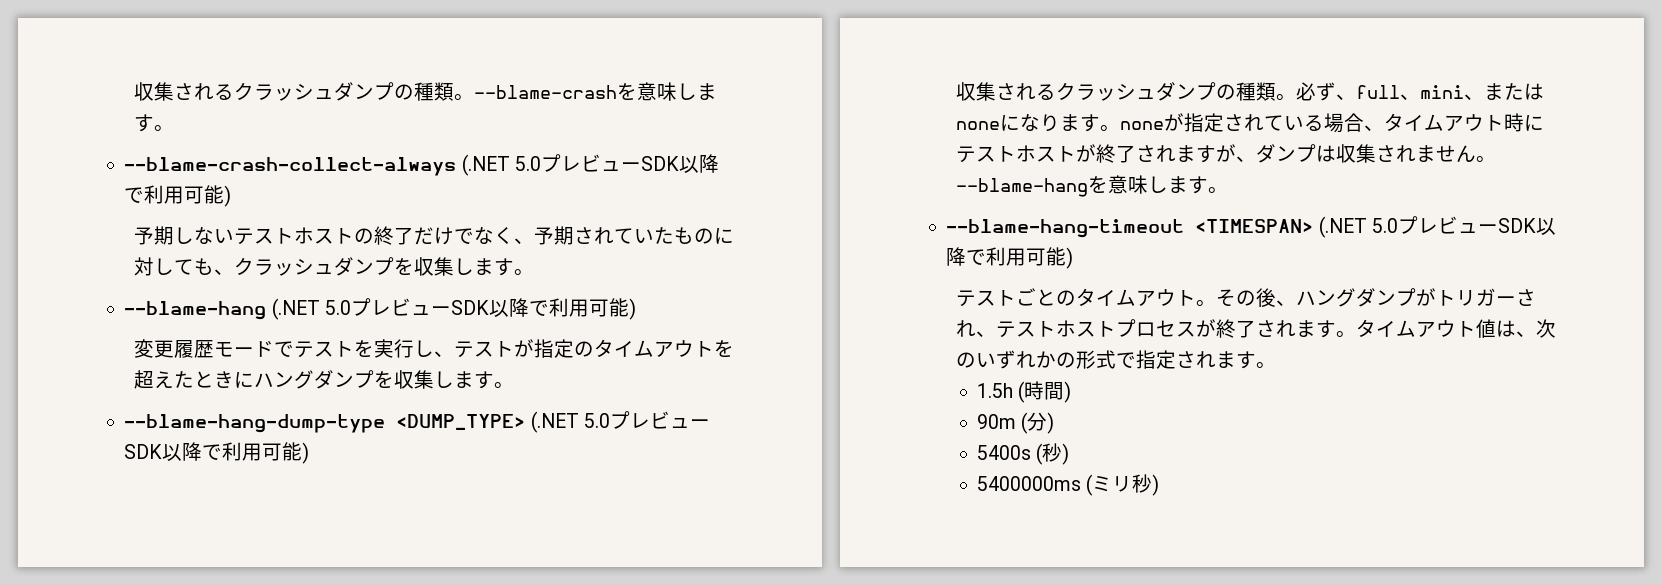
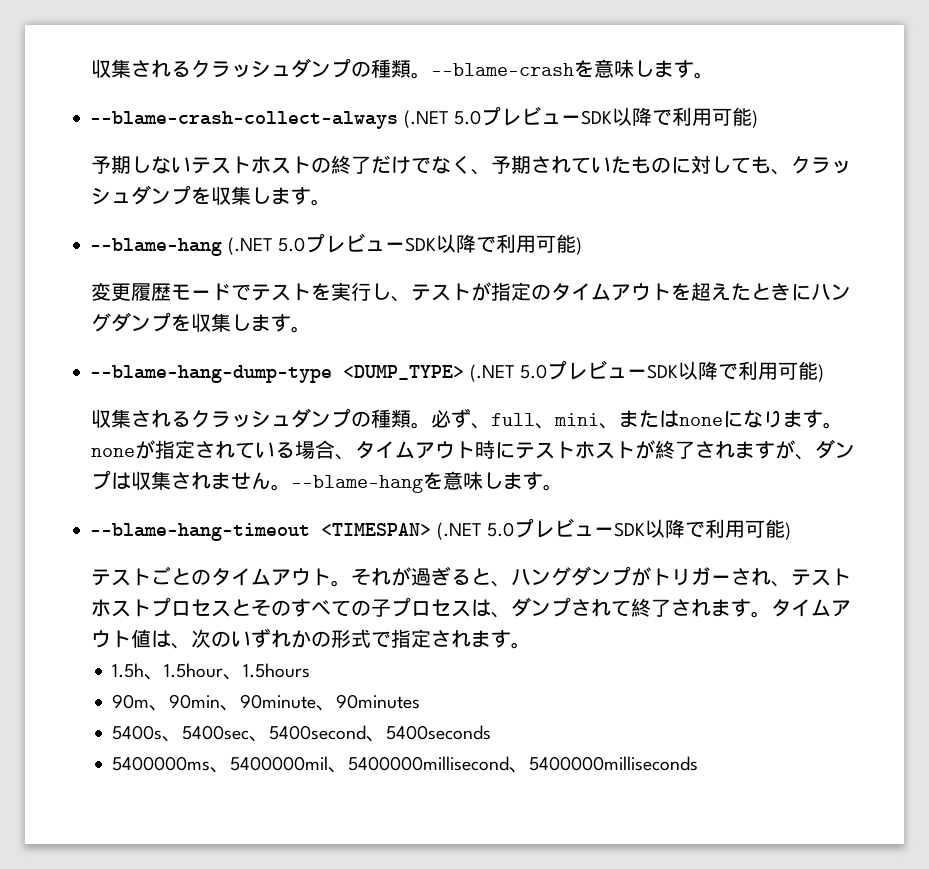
- その後、ハングダンプがトリガーされ、テストホストプロセスが終了されます。
+ それが過ぎると、ハングダンプがトリガーされ、テストホストプロセスとそのすべての子プロセスは、ダンプされて終了されます。
- 1.5h (時間)
- 90m (分)
- 5400s (秒)
- 5400000ms (ミリ秒)
+ 1.5h、1.5hour、1.5hours
+ 90m、90min、90minute、90minutes
+ 5400s、5400sec、5400second、5400seconds
+ 5400000ms、5400000mil、5400000millisecond、5400000milliseconds

